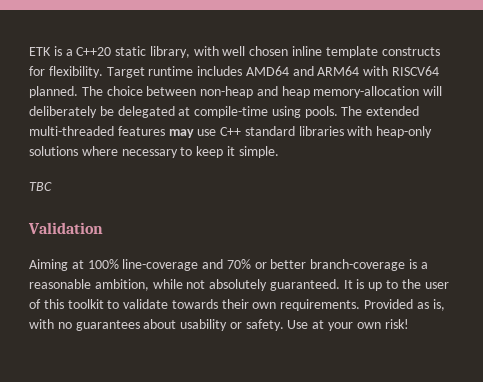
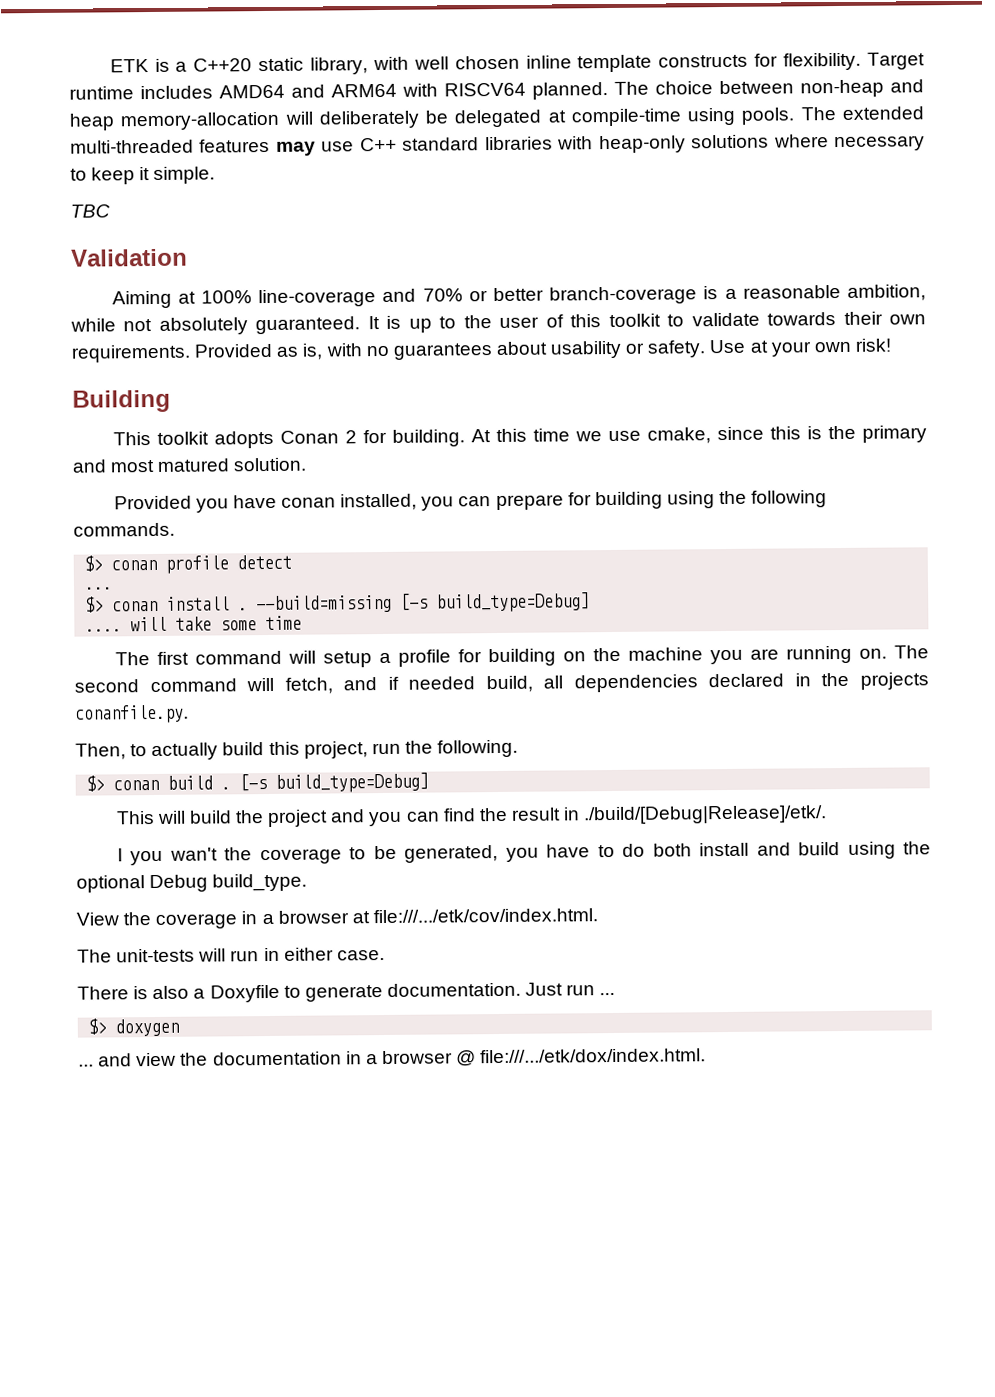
+ Building
+ This toolkit adopts Conan 2 for building. At this time we use cmake, since this is the primary and most matured solution.
+ Provided you have conan installed, you can prepare for building using the following commands.
+ $> conan profile detect
+ ...
+ $> conan install . --build=missing [-s build_type=Debug]
+ .... will take some time
+ The first command will setup a profile for building on the machine you are running on. The second command will fetch, and if needed build, all dependencies declared in the projects conanfile.py.
+ Then, to actually build this project, run the following.
+ $> conan build . [-s build_type=Debug]
+ This will build the project and you can find the result in ./build/[Debug|Release]/etk/.
+ I you wan't the coverage to be generated, you have to do both install and build using the optional Debug build_type.
+ View the coverage in a browser at file:///.../etk/cov/index.html.
+ The unit-tests will run in either case.
+ There is also a Doxyfile to generate documentation. Just run ...
+ $> doxygen
+ ... and view the documentation in a browser @ file:///.../etk/dox/index.html.

